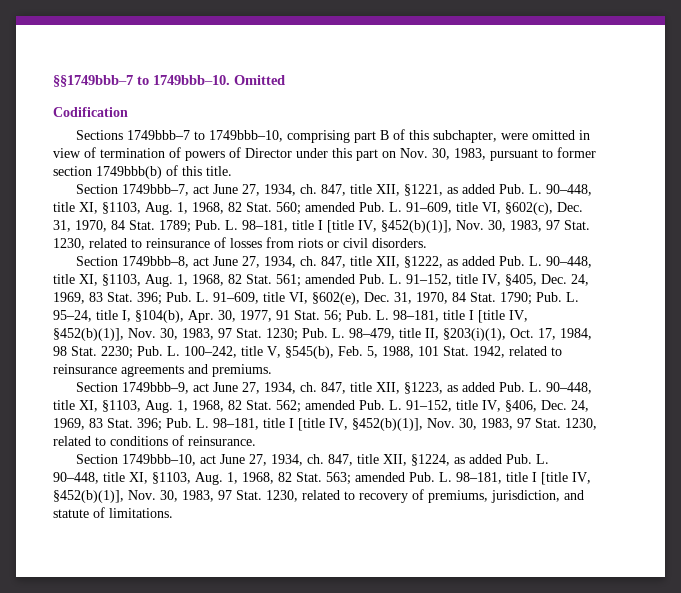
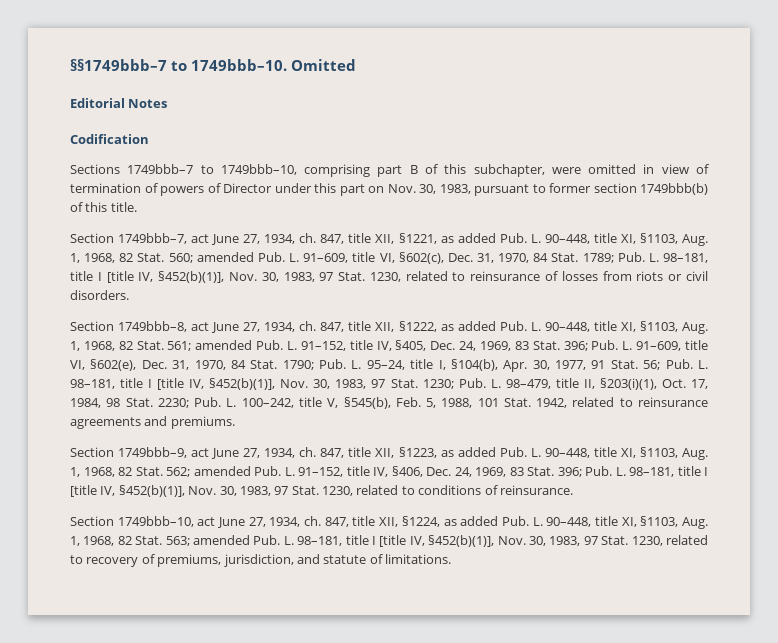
+ Editorial Notes

